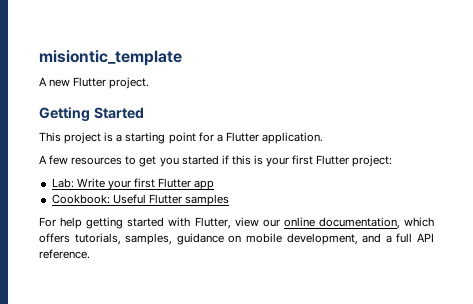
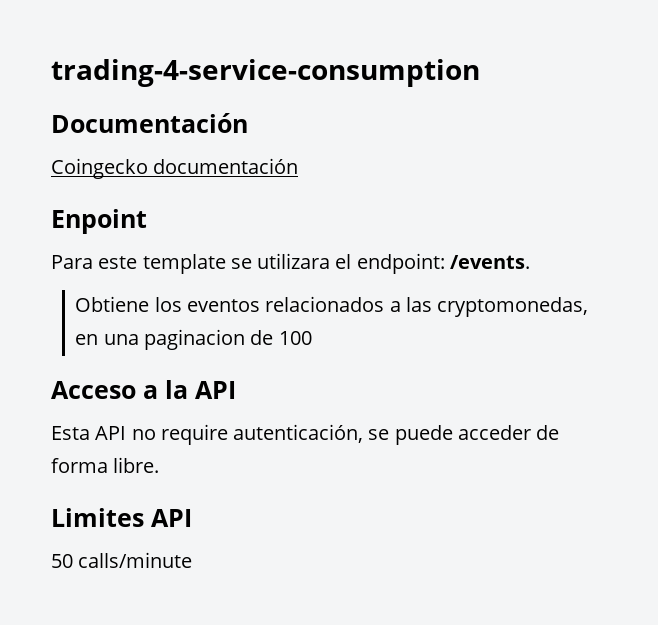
- misiontic_template
- A new Flutter project.
- Getting Started
- This project is a starting point for a Flutter application.
- A few resources to get you started if this is your first Flutter project:
- Lab: Write your first Flutter app
- Cookbook: Useful Flutter samples
- For help getting started with Flutter, view our online documentation, which offers tutorials, samples, guidance on mobile development, and a full API reference.
+ trading-4-service-consumption
+ Documentación
+ Coingecko documentación
+ Enpoint
+ Para este template se utilizara el endpoint: /events.
+ Obtiene los eventos relacionados a las cryptomonedas, en una paginacion de 100
+ Acceso a la API
+ Esta API no require autenticación, se puede acceder de forma libre.
+ Limites API
+ 50 calls/minute

